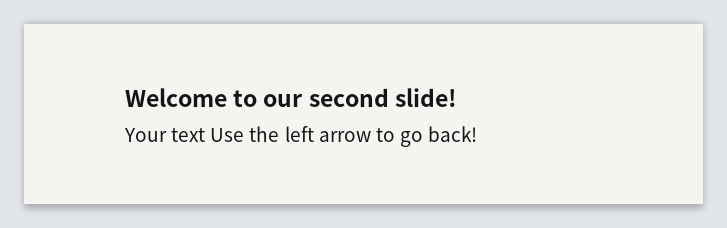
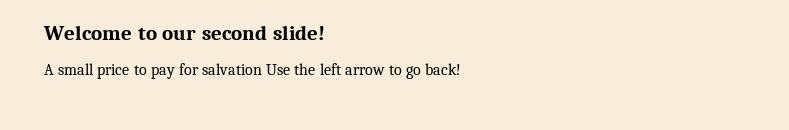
- Your text Use the left arrow to go back!
+ A small price to pay for salvation Use the left arrow to go back!

